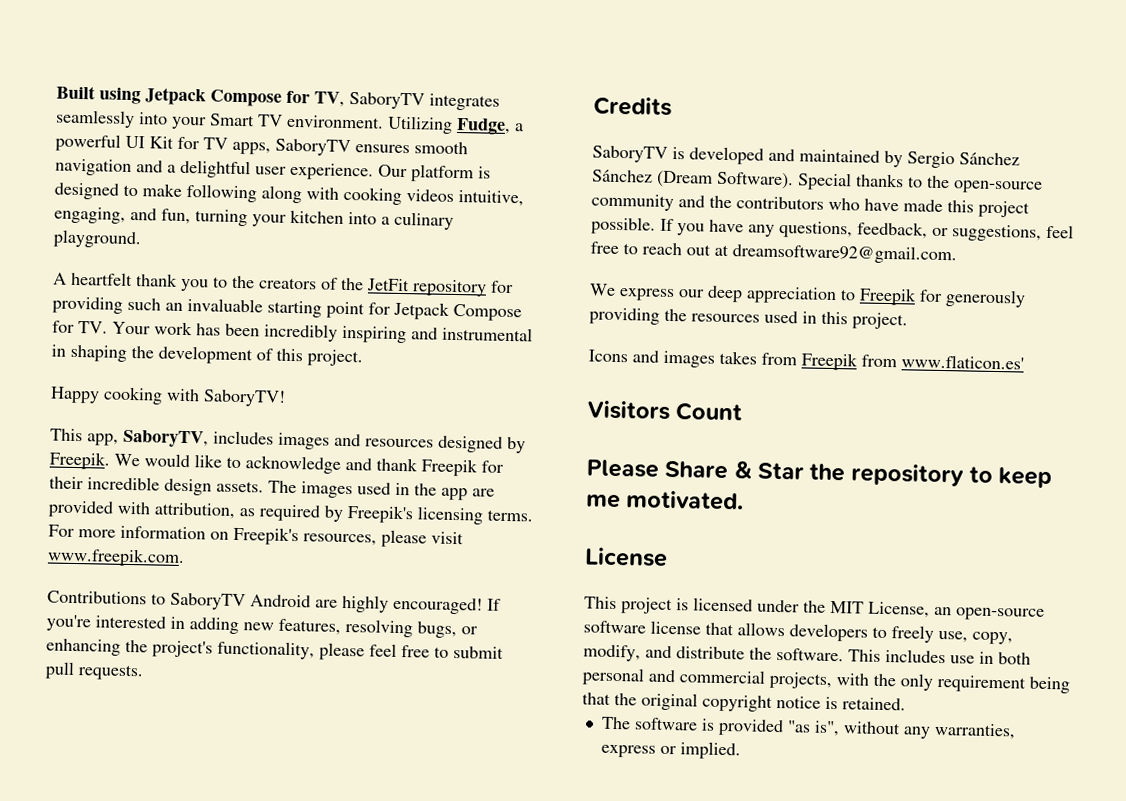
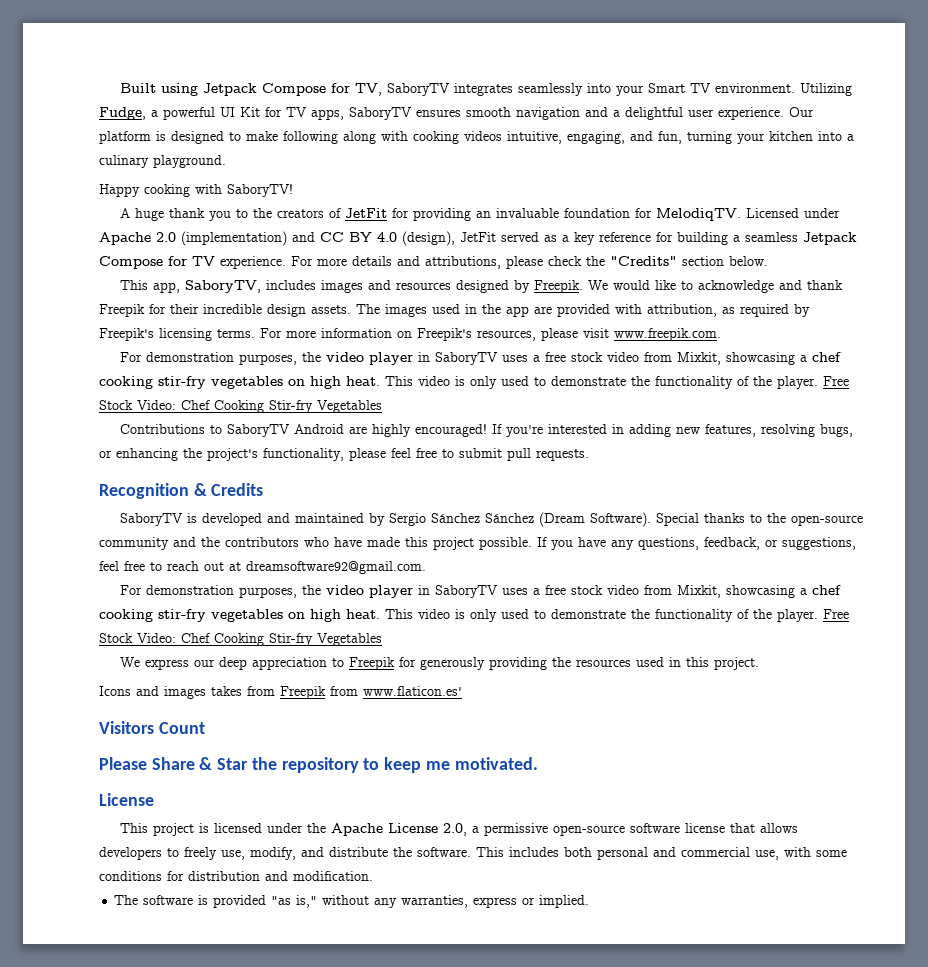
+ Happy cooking with SaboryTV!
- A heartfelt thank you to the creators of the JetFit repository for providing such an invaluable starting point for Jetpack Compose for TV. Your work has been incredibly inspiring and instrumental in shaping the development of this project.
- Happy cooking with SaboryTV!
+ A huge thank you to the creators of JetFit for providing an invaluable foundation for MelodiqTV. Licensed under Apache 2.0 (implementation) and CC BY 4.0 (design), JetFit served as a key reference for building a seamless Jetpack Compose for TV experience. For more details and attributions, please check the "Credits" section below.
  For more information on Freepik's resources, please visit www.freepik.com.
+ For demonstration purposes, the video player in SaboryTV uses a free stock video from Mixkit, showcasing a chef cooking stir-fry vegetables on high heat. This video is only used to demonstrate the functionality of the player. Free Stock Video: Chef Cooking Stir-fry Vegetables
- Credits
+ Recognition & Credits
  If you have any questions, feedback, or suggestions, feel free to reach out at dreamsoftware92@gmail.com.
+ For demonstration purposes, the video player in SaboryTV uses a free stock video from Mixkit, showcasing a chef cooking stir-fry vegetables on high heat. This video is only used to demonstrate the functionality of the player. Free Stock Video: Chef Cooking Stir-fry Vegetables
- This project is licensed under the MIT License, an open-source software license that allows developers to freely use, copy, modify, and distribute the software.
+ This project is licensed under the Apache License 2.0, a permissive open-source software license that allows developers to freely use, modify, and distribute the software.
- This includes use in both personal and commercial projects, with the only requirement being that the original copyright notice is retained.
+ This includes both personal and commercial use, with some conditions for distribution and modification.
- The software is provided "as is", without any warranties, express or implied.
+ The software is provided "as is," without any warranties, express or implied.

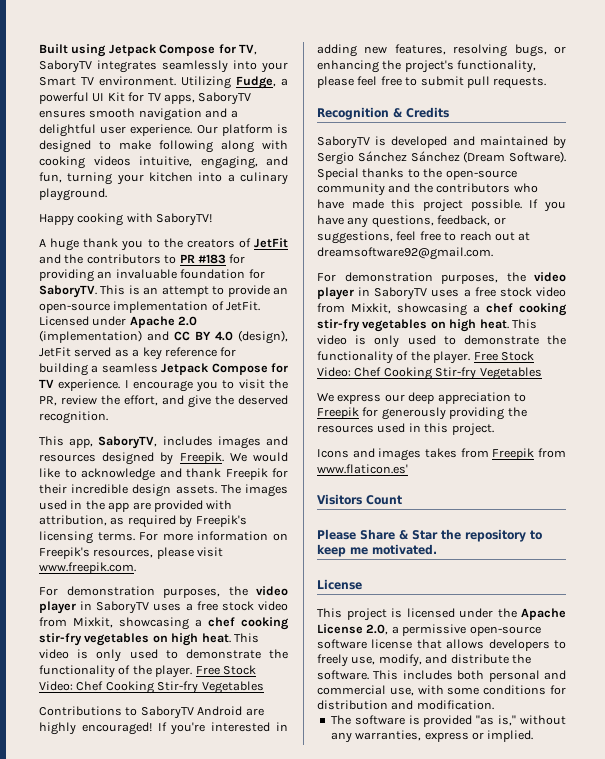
- A huge thank you to the creators of JetFit for providing an invaluable foundation for MelodiqTV.
+ A huge thank you to the creators of JetFit and the contributors to PR #183 for providing an invaluable foundation for SaboryTV. This is an attempt to provide an open-source implementation of JetFit.
- For more details and attributions, please check the "Credits" section below.
+ I encourage you to visit the PR, review the effort, and give the deserved recognition.

